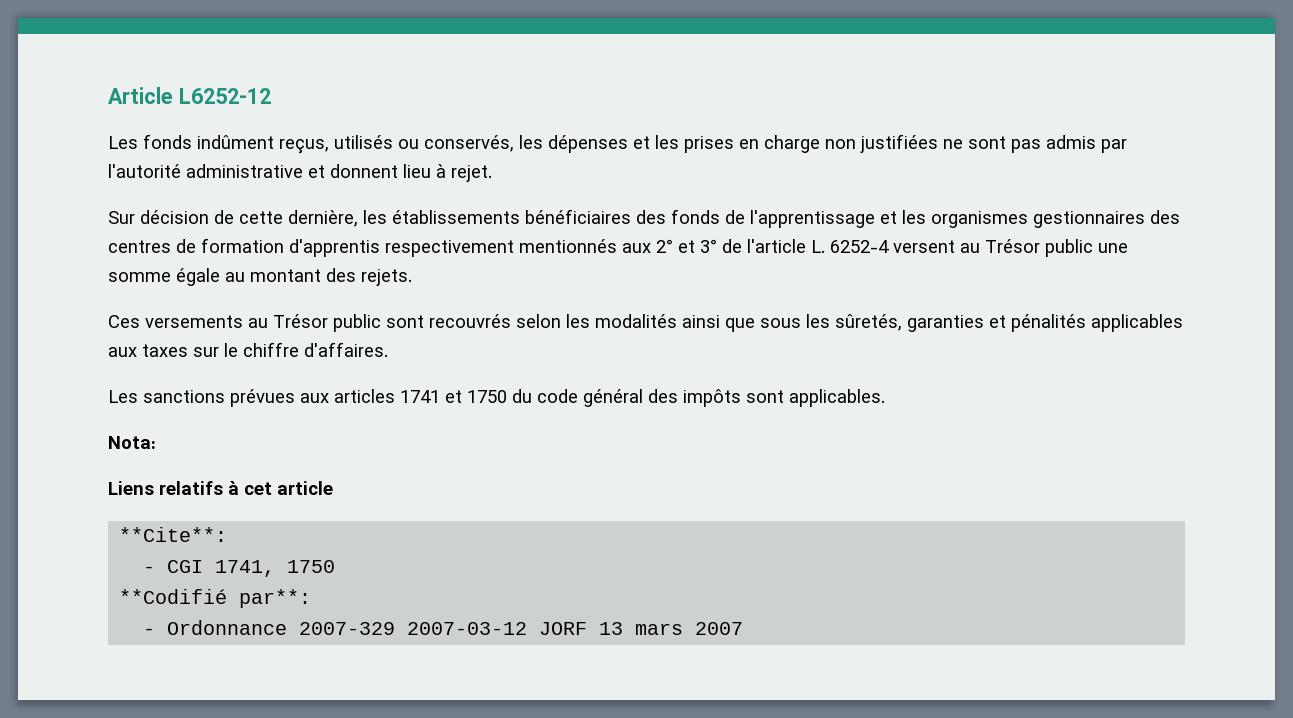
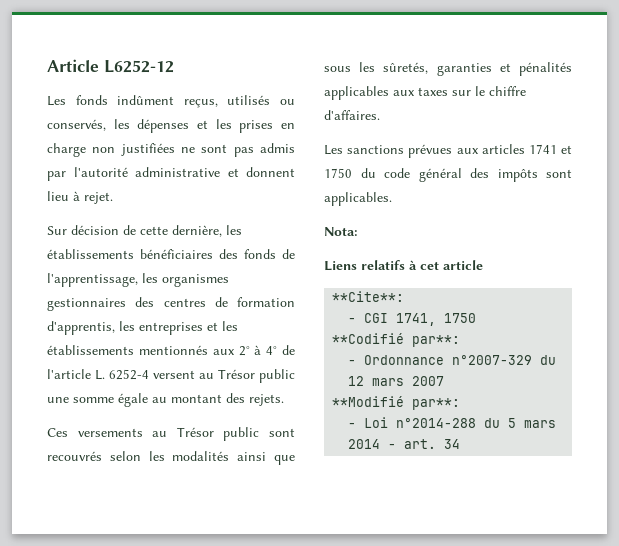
- Sur décision de cette dernière, les établissements bénéficiaires des fonds de l'apprentissage et les organismes gestionnaires des centres de formation d'apprentis respectivement mentionnés aux 2° et 3° de l'article L. 6252-4 versent au Trésor public une somme égale au montant des rejets.
+ Sur décision de cette dernière, les établissements bénéficiaires des fonds de l'apprentissage, les organismes gestionnaires des centres de formation d'apprentis, les entreprises et les établissements mentionnés aux 2° à 4° de l'article L. 6252-4 versent au Trésor public une somme égale au montant des rejets.
- - Ordonnance 2007-329 2007-03-12 JORF 13 mars 2007
+ - Ordonnance n°2007-329 du 12 mars 2007
+ **Modifié par**:
+ - Loi n°2014-288 du 5 mars 2014 - art. 34

